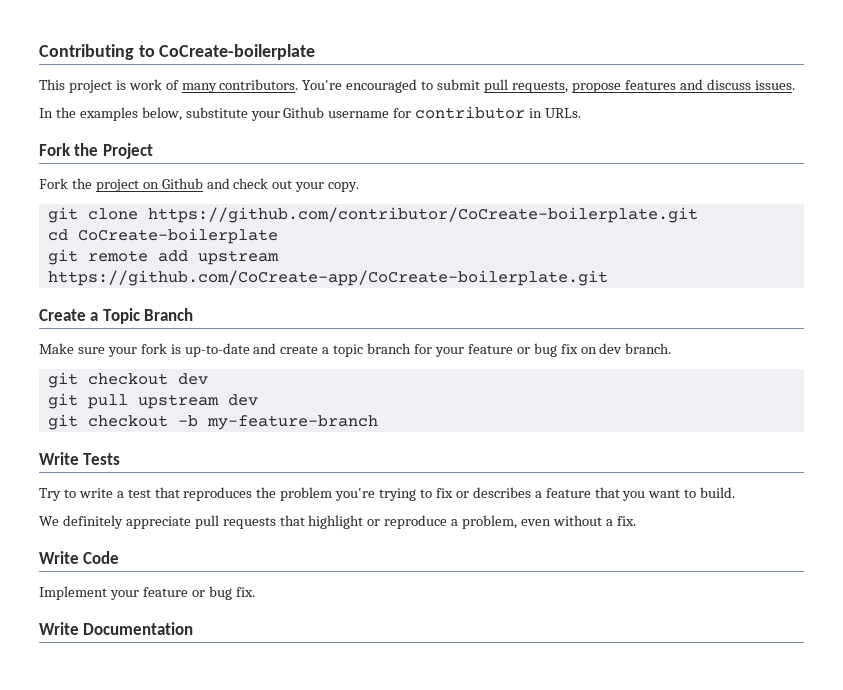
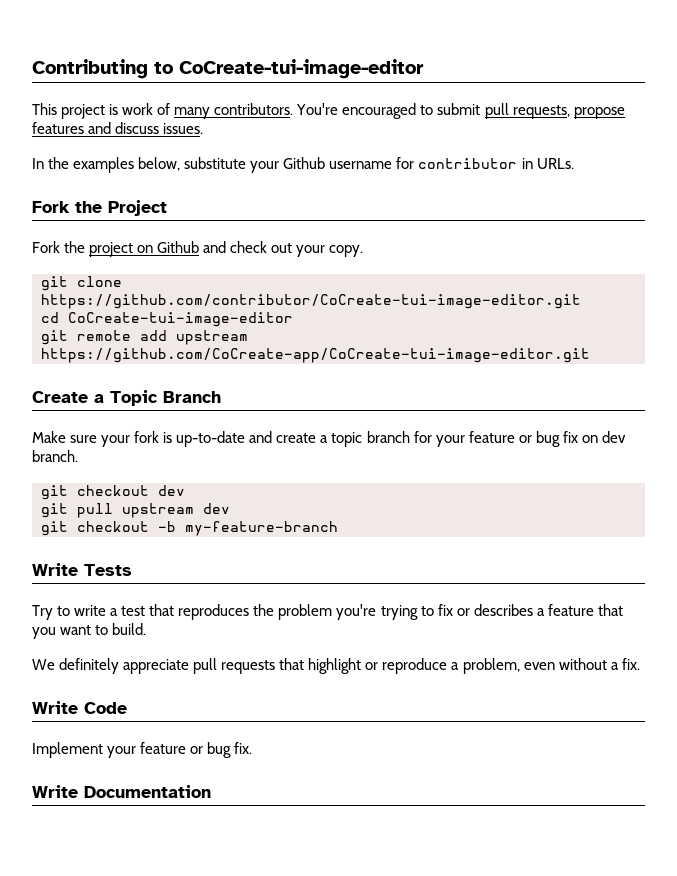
- Contributing to CoCreate-boilerplate
+ Contributing to CoCreate-tui-image-editor
- git clone https://github.com/contributor/CoCreate-boilerplate.git
+ git clone https://github.com/contributor/CoCreate-tui-image-editor.git
- cd CoCreate-boilerplate
+ cd CoCreate-tui-image-editor
- git remote add upstream https://github.com/CoCreate-app/CoCreate-boilerplate.git
+ git remote add upstream https://github.com/CoCreate-app/CoCreate-tui-image-editor.git

